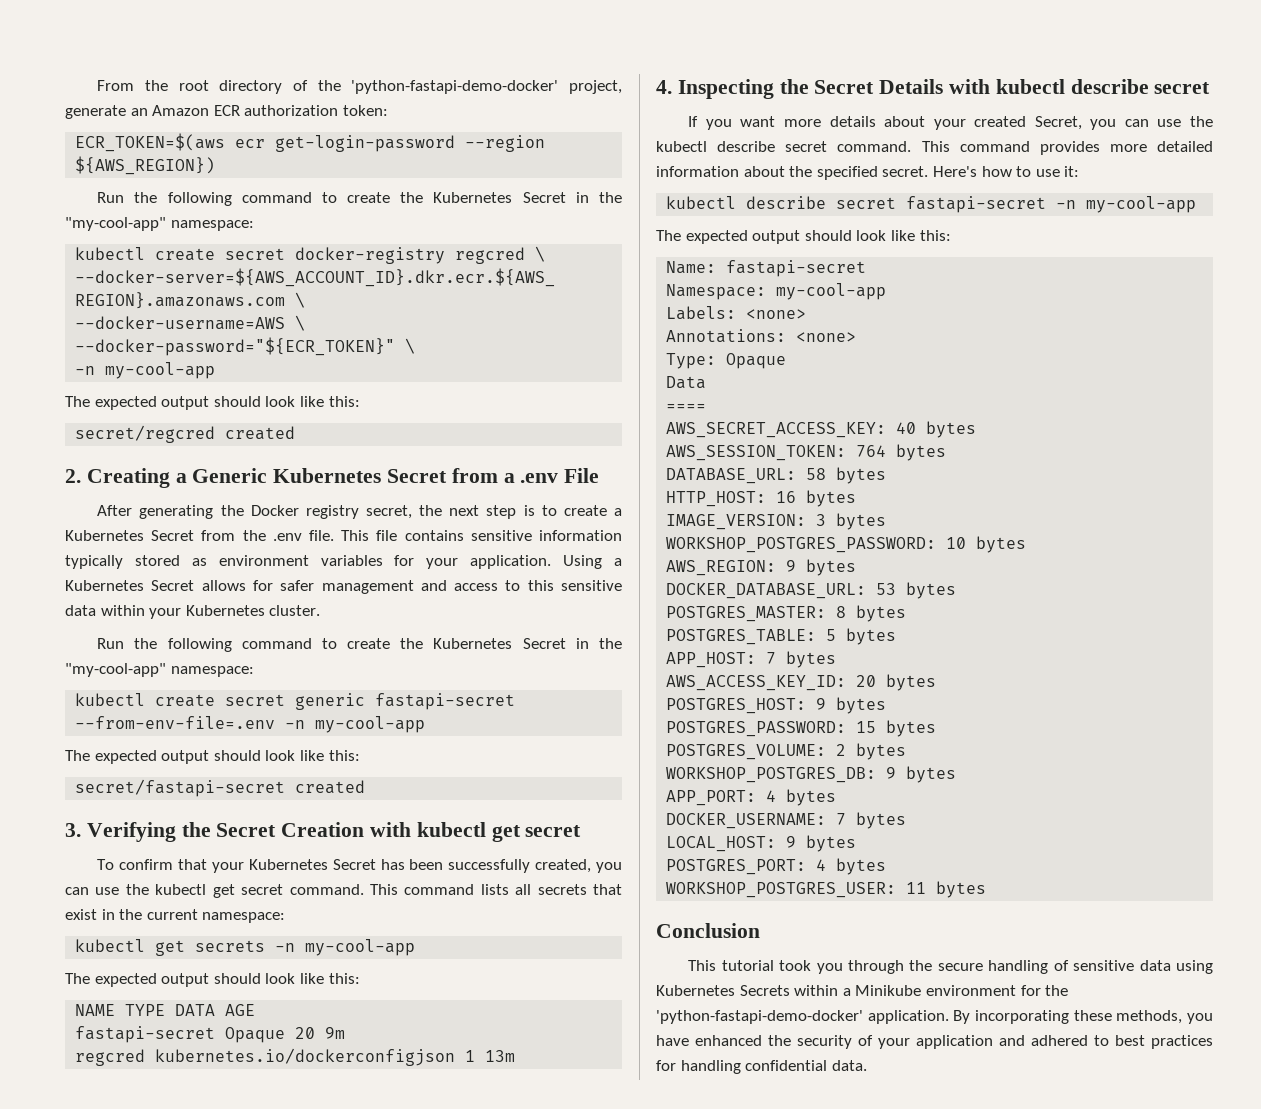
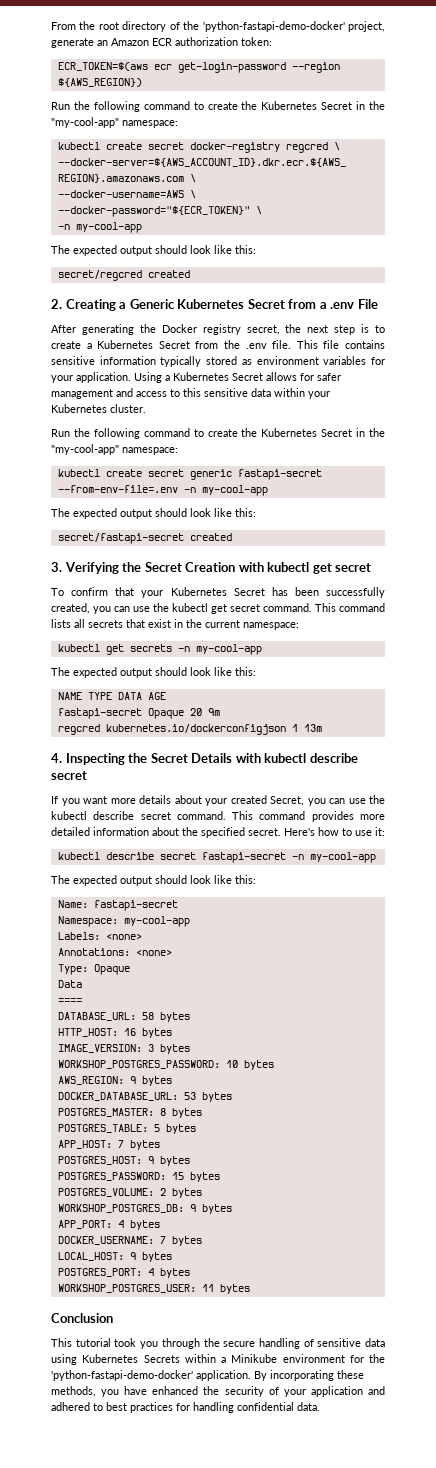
- AWS_SECRET_ACCESS_KEY: 40 bytes
- AWS_SESSION_TOKEN: 764 bytes
- AWS_ACCESS_KEY_ID: 20 bytes

